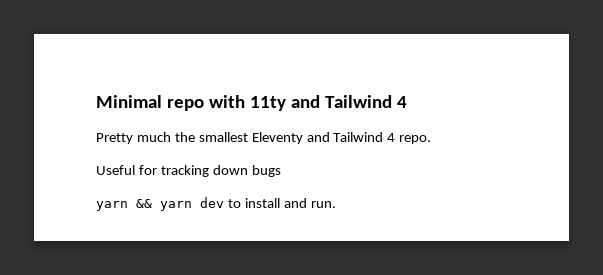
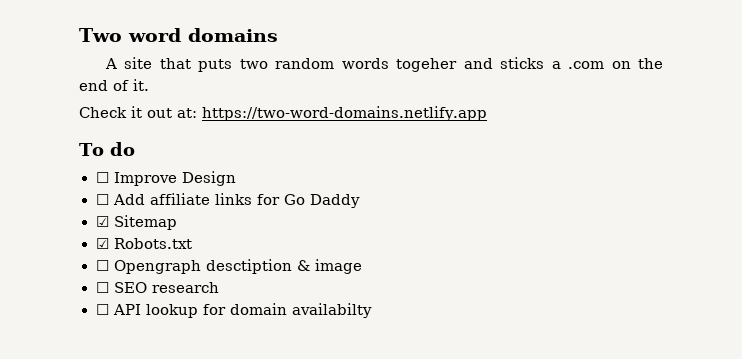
- Minimal repo with 11ty and Tailwind 4
- Pretty much the smallest Eleventy and Tailwind 4 repo.
- Useful for tracking down bugs
- yarn && yarn dev to install and run.
+ Two word domains
+ A site that puts two random words togeher and sticks a .com on the end of it.
+ Check it out at: https://two-word-domains.netlify.app
+ To do
+ ☐ Improve Design
+ ☐ Add affiliate links for Go Daddy
+ ☑ Sitemap
+ ☑ Robots.txt
+ ☐ Opengraph desctiption & image
+ ☐ SEO research
+ ☐ API lookup for domain availabilty

